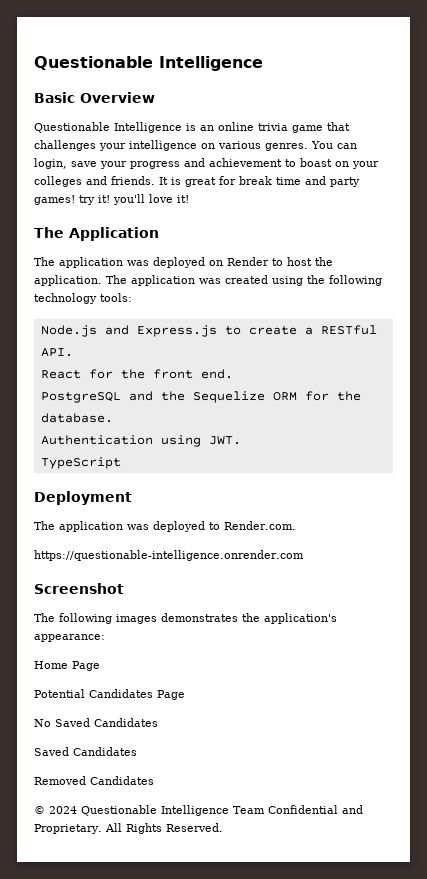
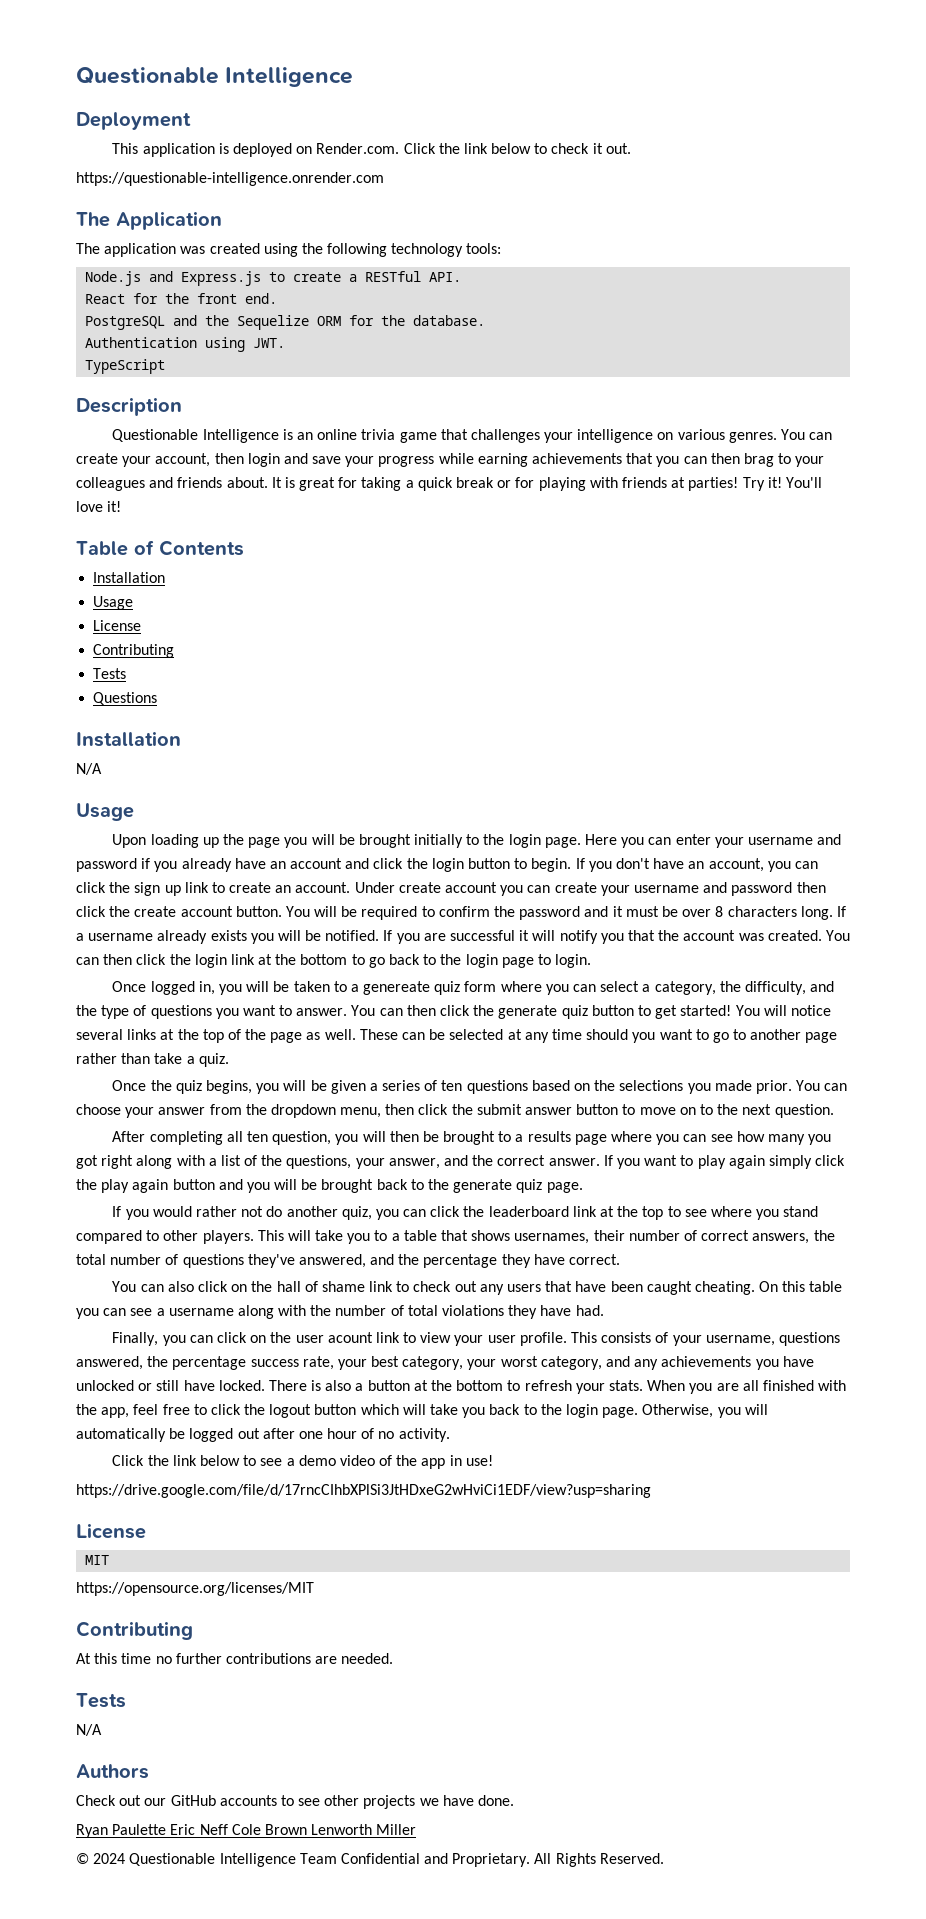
- Basic Overview
- Questionable Intelligence is an online trivia game that challenges your intelligence on various genres. You can login, save your progress and achievement to boast on your colleges and friends. It is great for break time and party games! try it! you'll love it!
+ Deployment
+ This application is deployed on Render.com. Click the link below to check it out.
+ https://questionable-intelligence.onrender.com
- The application was deployed on Render to host the application. The application was created using the following technology tools:
+ The application was created using the following technology tools:
- Deployment
- The application was deployed to Render.com.
- https://questionable-intelligence.onrender.com
- Screenshot
- The following images demonstrates the application's appearance:
- Home Page
- Potential Candidates Page
- No Saved Candidates
- Saved Candidates
- Removed Candidates
+ Description
+ Questionable Intelligence is an online trivia game that challenges your intelligence on various genres. You can create your account, then login and save your progress while earning achievements that you can then brag to your colleagues and friends about. It is great for taking a quick break or for playing with friends at parties! Try it! You'll love it!
+ Table of Contents
+ Installation
+ Usage
+ License
+ Contributing
+ Tests
+ Questions
+ Installation
+ N/A
+ Usage
+ Upon loading up the page you will be brought initially to the login page. Here you can enter your username and password if you already have an account and click the login button to begin. If you don't have an account, you can click the sign up link to create an account. Under create account you can create your username and password then click the create account button. You will be required to confirm the password and it must be over 8 characters long. If a username already exists you will be notified. If you are successful it will notify you that the account was created. You can then click the login link at the bottom to go back to the login page to login.
+ Once logged in, you will be taken to a genereate quiz form where you can select a category, the difficulty, and the type of questions you want to answer. You can then click the generate quiz button to get started! You will notice several links at the top of the page as well. These can be selected at any time should you want to go to another page rather than take a quiz.
+ Once the quiz begins, you will be given a series of ten questions based on the selections you made prior. You can choose your answer from the dropdown menu, then click the submit answer button to move on to the next question.
+ After completing all ten question, you will then be brought to a results page where you can see how many you got right along with a list of the questions, your answer, and the correct answer. If you want to play again simply click the play again button and you will be brought back to the generate quiz page.
+ If you would rather not do another quiz, you can click the leaderboard link at the top to see where you stand compared to other players. This will take you to a table that shows usernames, their number of correct answers, the total number of questions they've answered, and the percentage they have correct.
+ You can also click on the hall of shame link to check out any users that have been caught cheating. On this table you can see a username along with the number of total violations they have had.
+ Finally, you can click on the user acount link to view your user profile. This consists of your username, questions answered, the percentage success rate, your best category, your worst category, and any achievements you have unlocked or still have locked. There is also a button at the bottom to refresh your stats. When you are all finished with the app, feel free to click the logout button which will take you back to the login page. Otherwise, you will automatically be logged out after one hour of no activity.
+ Click the link below to see a demo video of the app in use!
+ https://drive.google.com/file/d/17rncCIhbXPlSi3JtHDxeG2wHviCi1EDF/view?usp=sharing
+ License
+ MIT
+ https://opensource.org/licenses/MIT
+ Contributing
+ At this time no further contributions are needed.
+ Tests
+ N/A
+ Authors
+ Check out our GitHub accounts to see other projects we have done.
+ Ryan Paulette Eric Neff Cole Brown Lenworth Miller

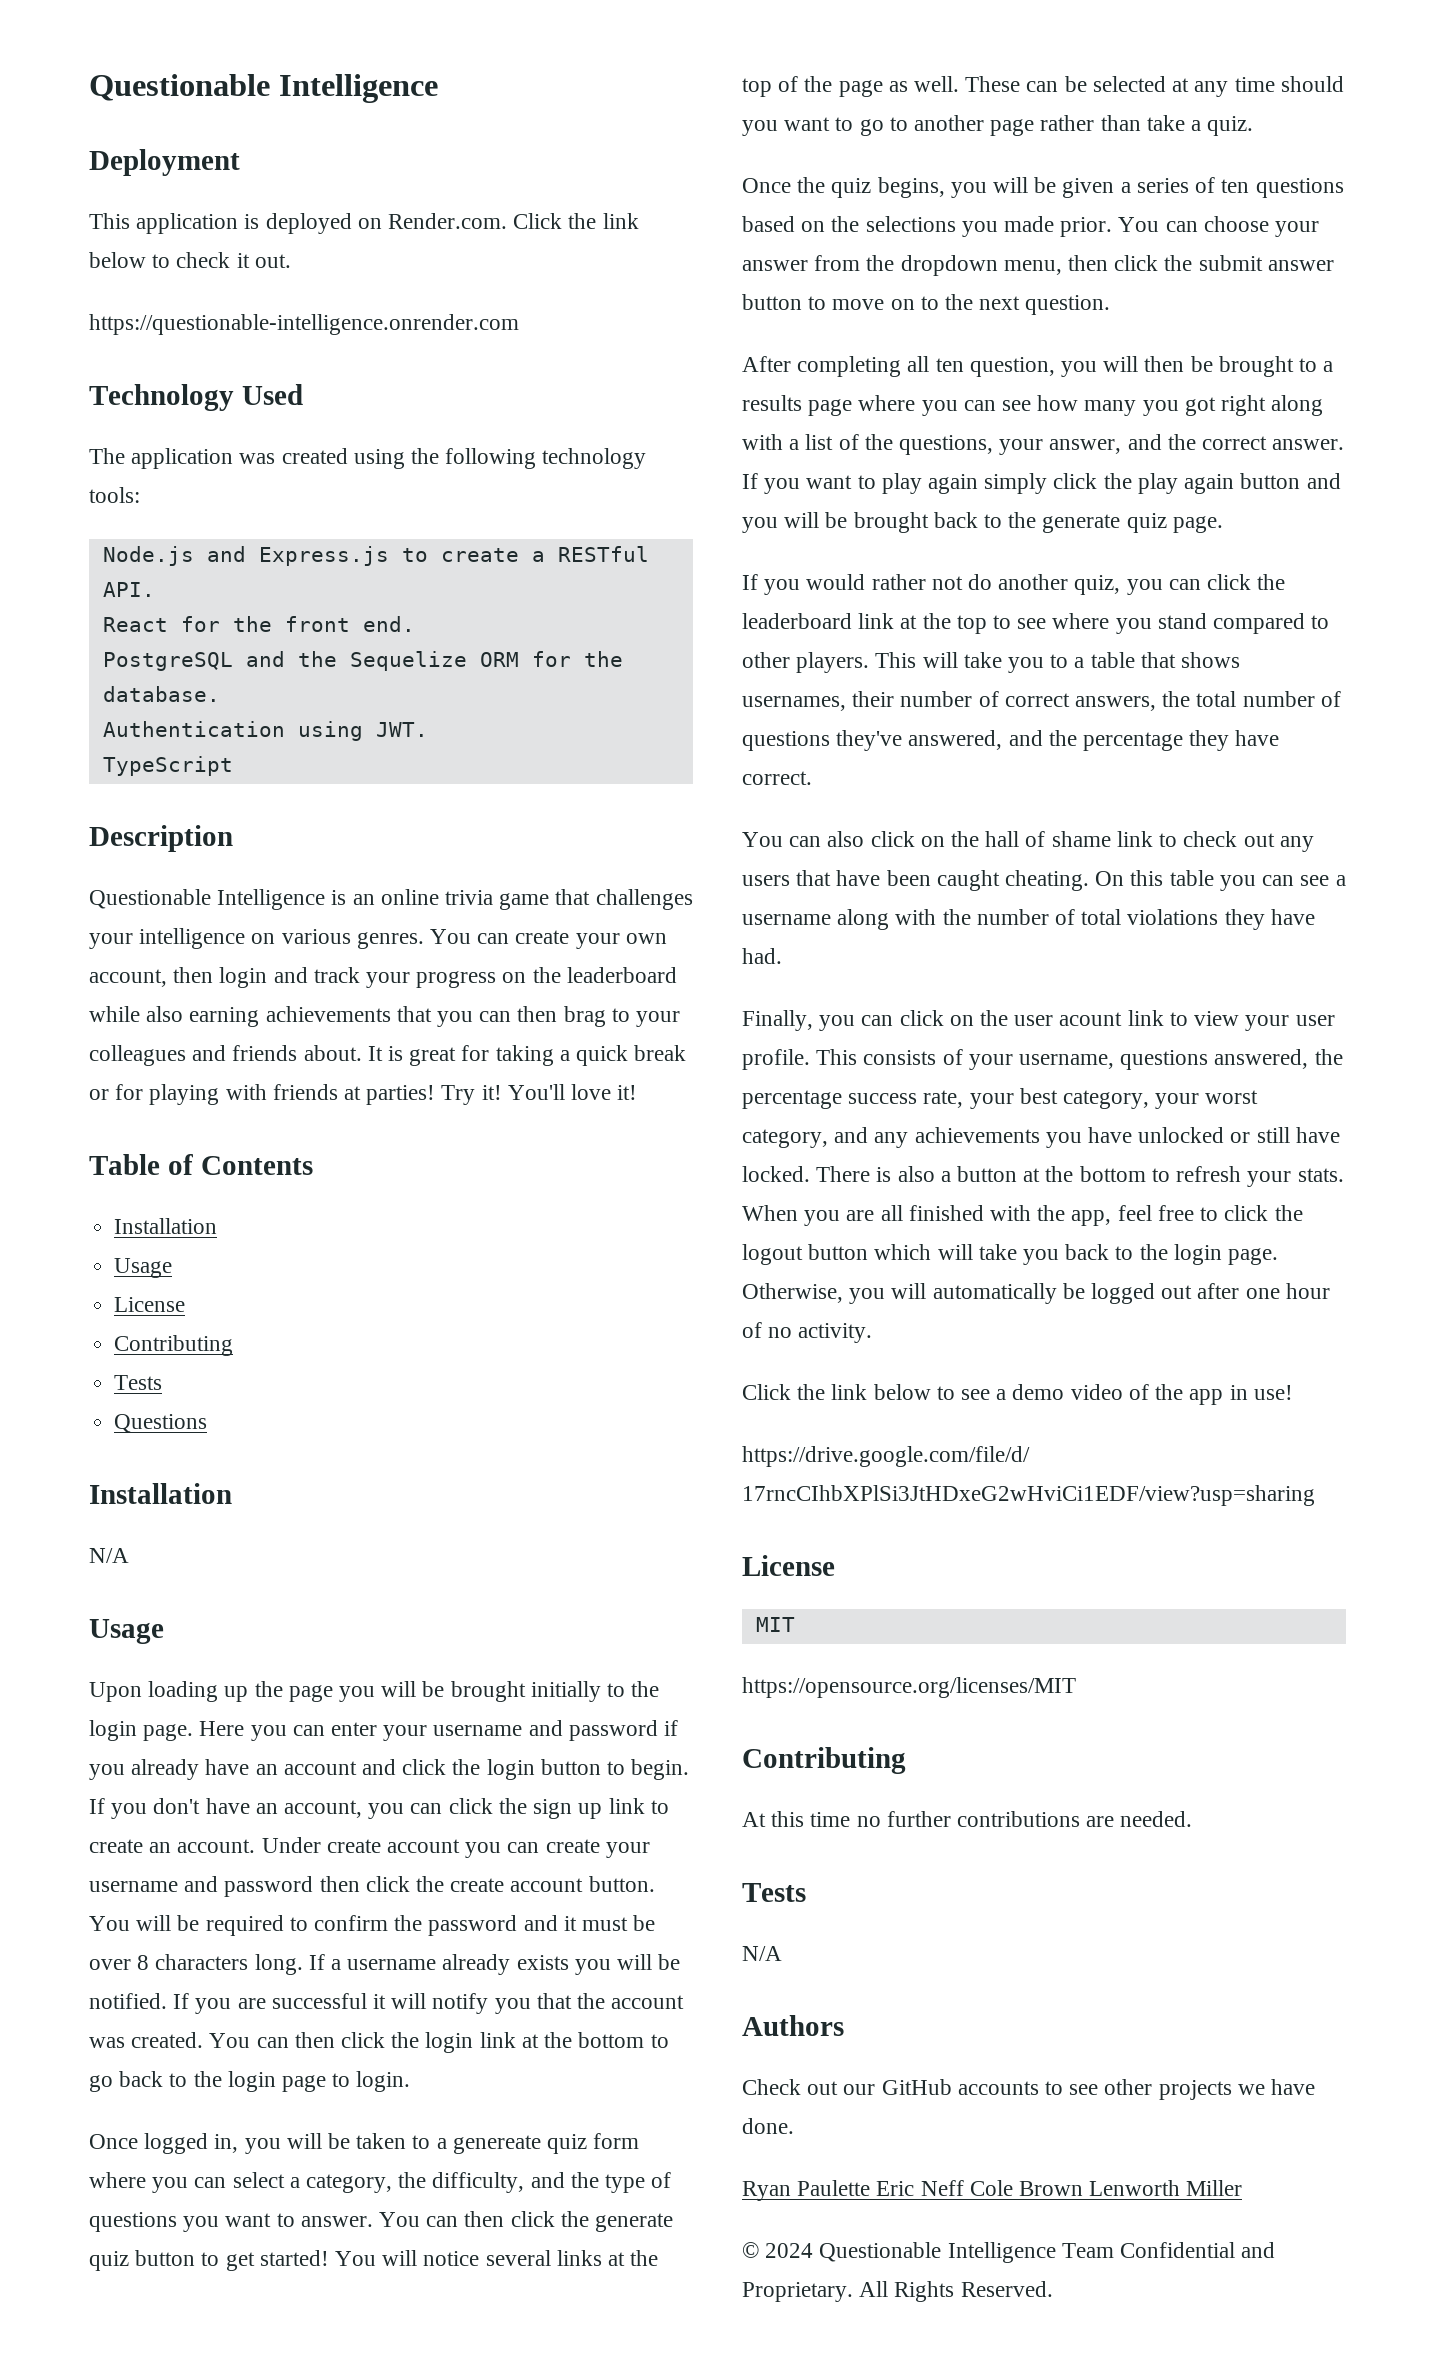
- The Application
+ Technology Used
- You can create your account, then login and save your progress while earning achievements that you can then brag to your colleagues and friends about.
+ You can create your own account, then login and track your progress on the leaderboard while also earning achievements that you can then brag to your colleagues and friends about.

